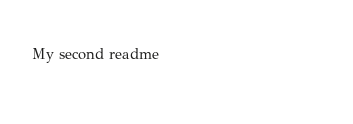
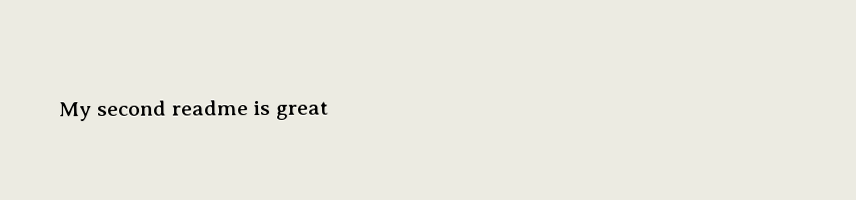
- My second readme
+ My second readme is great

